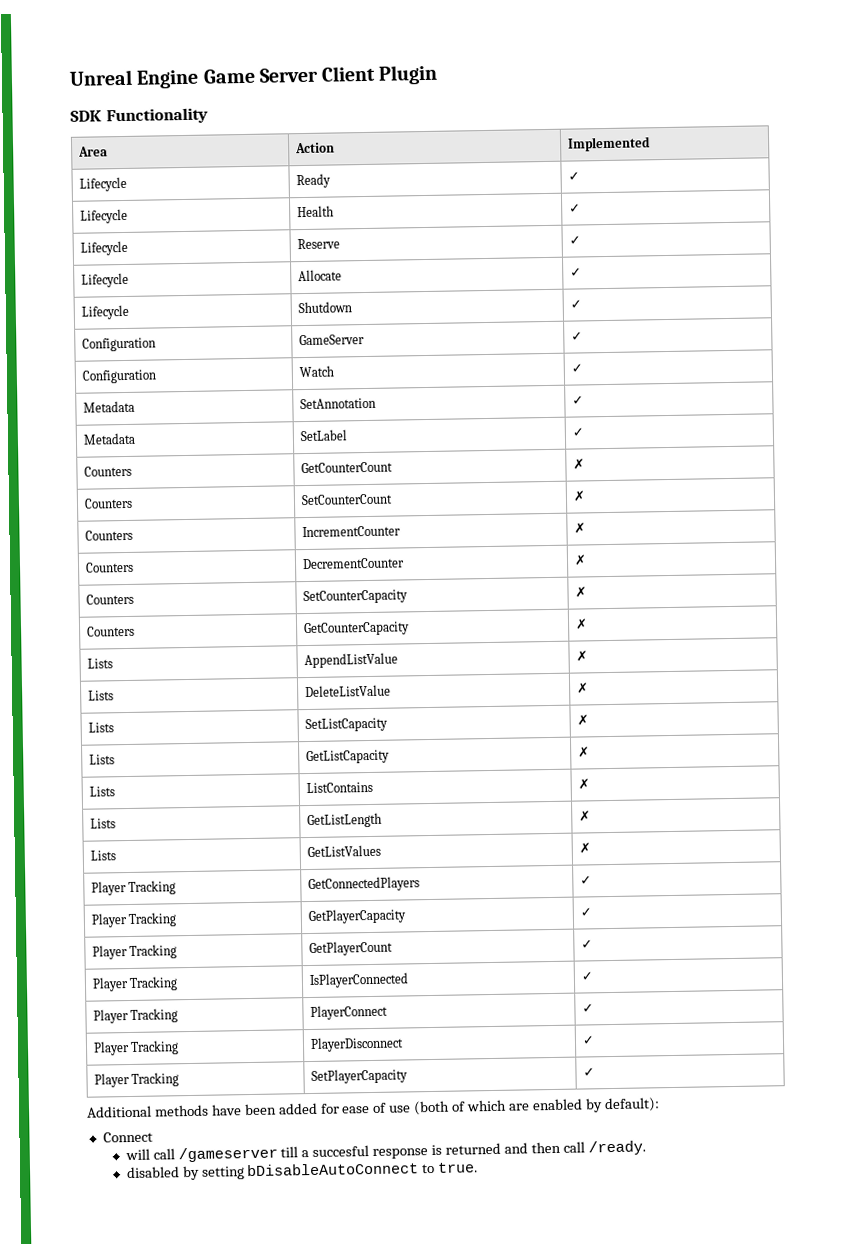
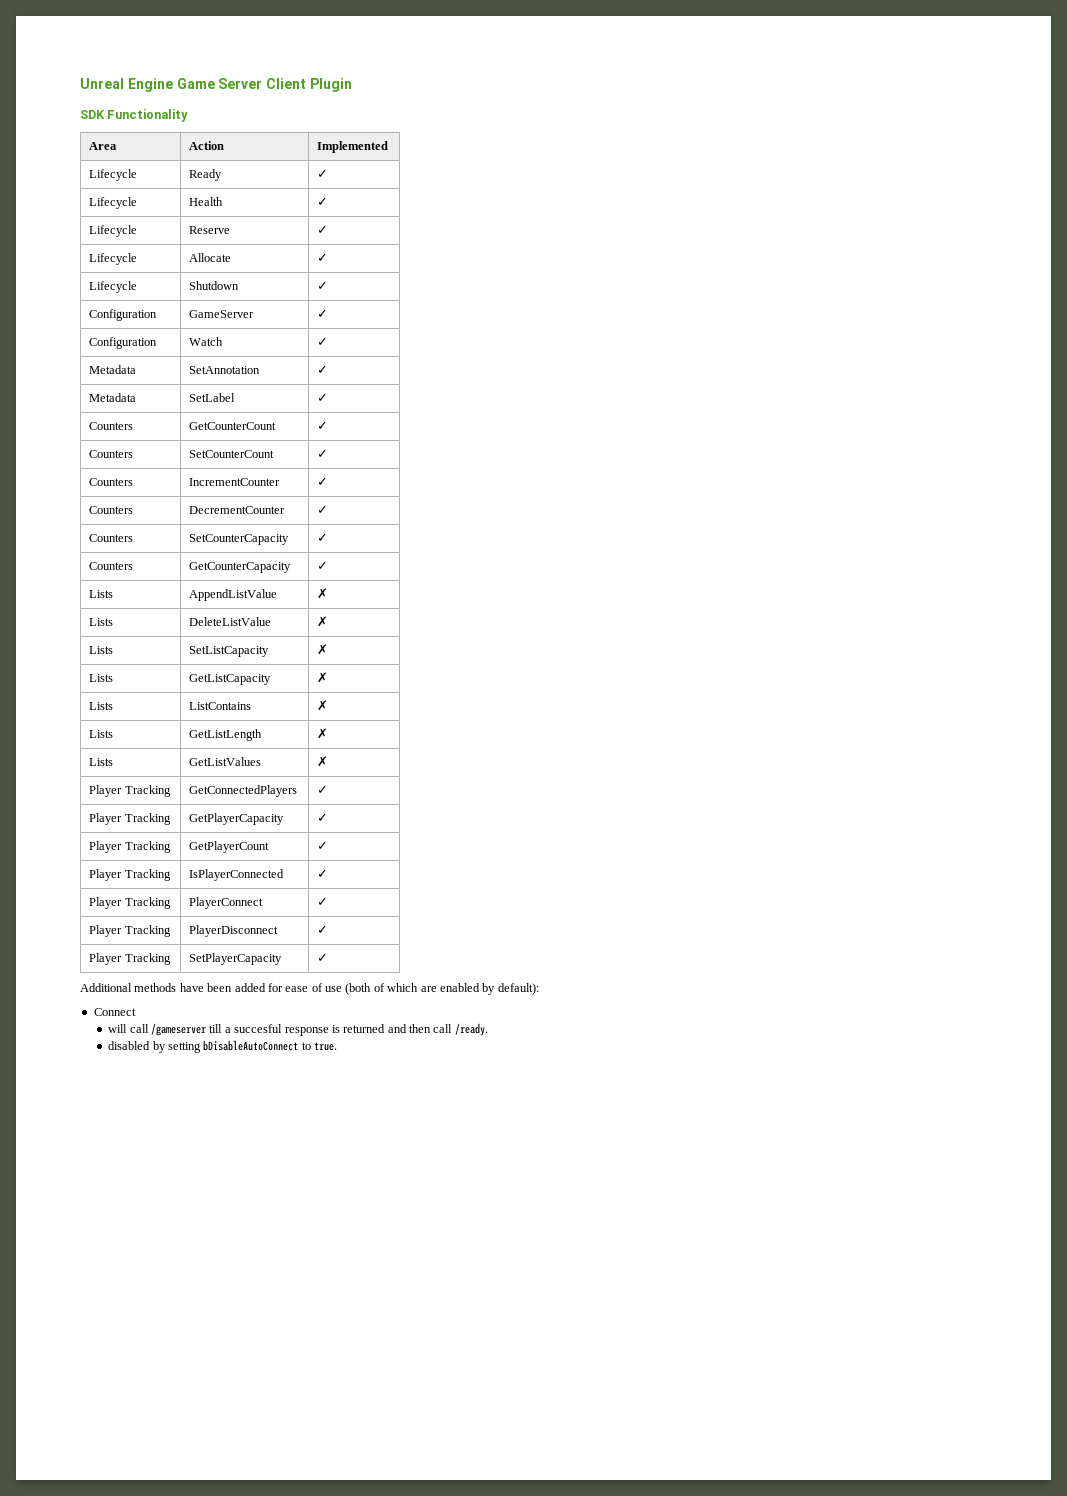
- Counters | GetCounterCount | ✗
+ Counters | GetCounterCount | ✓
- Counters | SetCounterCount | ✗
+ Counters | SetCounterCount | ✓
- Counters | IncrementCounter | ✗
+ Counters | IncrementCounter | ✓
- Counters | DecrementCounter | ✗
+ Counters | DecrementCounter | ✓
- Counters | SetCounterCapacity | ✗
+ Counters | SetCounterCapacity | ✓
- Counters | GetCounterCapacity | ✗
+ Counters | GetCounterCapacity | ✓

